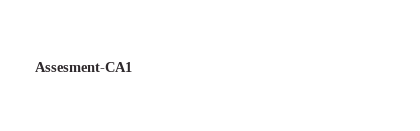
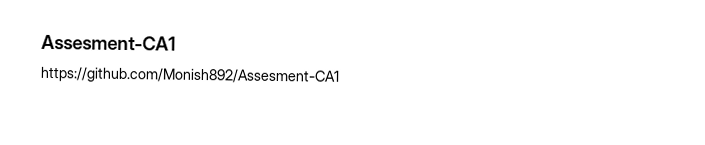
+ https://github.com/Monish892/Assesment-CA1

